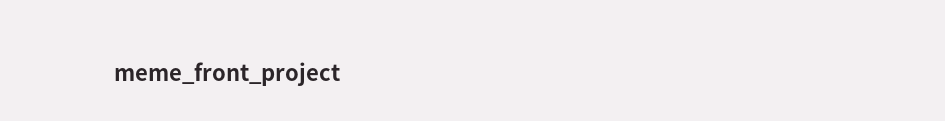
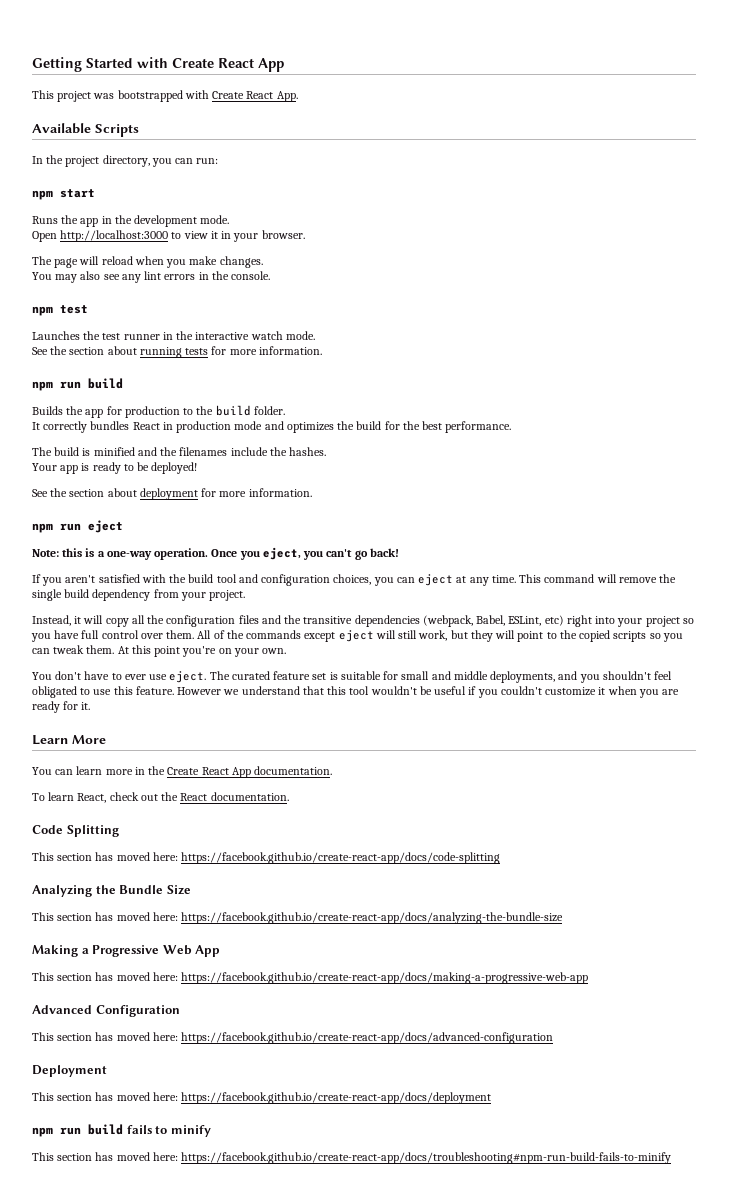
- meme_front_project
+ Getting Started with Create React App
+ This project was bootstrapped with Create React App.
+ Available Scripts
+ In the project directory, you can run:
+ npm start
+ Runs the app in the development mode.
+ Open http://localhost:3000 to view it in your browser.
+ The page will reload when you make changes.
+ You may also see any lint errors in the console.
+ npm test
+ Launches the test runner in the interactive watch mode.
+ See the section about running tests for more information.
+ npm run build
+ Builds the app for production to the build folder.
+ It correctly bundles React in production mode and optimizes the build for the best performance.
+ The build is minified and the filenames include the hashes.
+ Your app is ready to be deployed!
+ See the section about deployment for more information.
+ npm run eject
+ Note: this is a one-way operation. Once you eject, you can't go back!
+ If you aren't satisfied with the build tool and configuration choices, you can eject at any time. This command will remove the single build dependency from your project.
+ Instead, it will copy all the configuration files and the transitive dependencies (webpack, Babel, ESLint, etc) right into your project so you have full control over them. All of the commands except eject will still work, but they will point to the copied scripts so you can tweak them. At this point you're on your own.
+ You don't have to ever use eject. The curated feature set is suitable for small and middle deployments, and you shouldn't feel obligated to use this feature. However we understand that this tool wouldn't be useful if you couldn't customize it when you are ready for it.
+ Learn More
+ You can learn more in the Create React App documentation.
+ To learn React, check out the React documentation.
+ Code Splitting
+ This section has moved here: https://facebook.github.io/create-react-app/docs/code-splitting
+ Analyzing the Bundle Size
+ This section has moved here: https://facebook.github.io/create-react-app/docs/analyzing-the-bundle-size
+ Making a Progressive Web App
+ This section has moved here: https://facebook.github.io/create-react-app/docs/making-a-progressive-web-app
+ Advanced Configuration
+ This section has moved here: https://facebook.github.io/create-react-app/docs/advanced-configuration
+ Deployment
+ This section has moved here: https://facebook.github.io/create-react-app/docs/deployment
+ npm run build fails to minify
+ This section has moved here: https://facebook.github.io/create-react-app/docs/troubleshooting#npm-run-build-fails-to-minify

